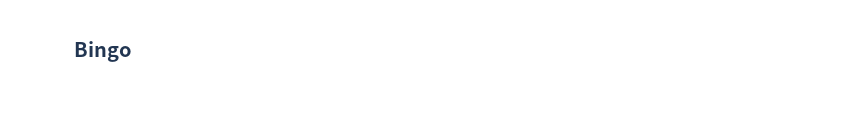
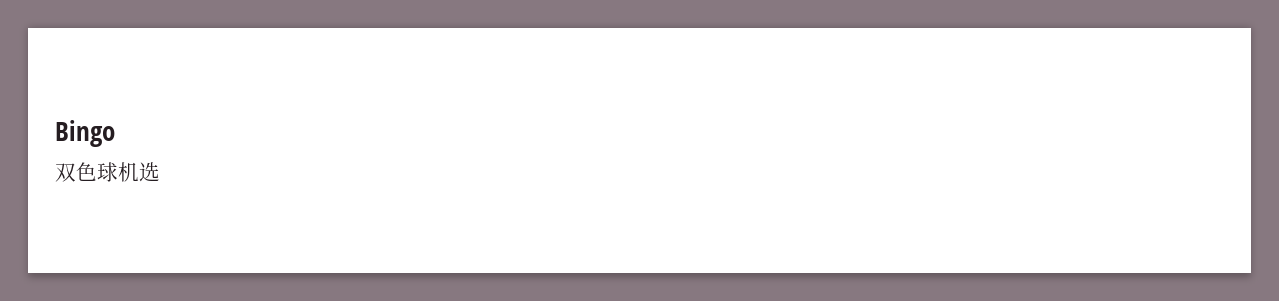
+ 双色球机选

